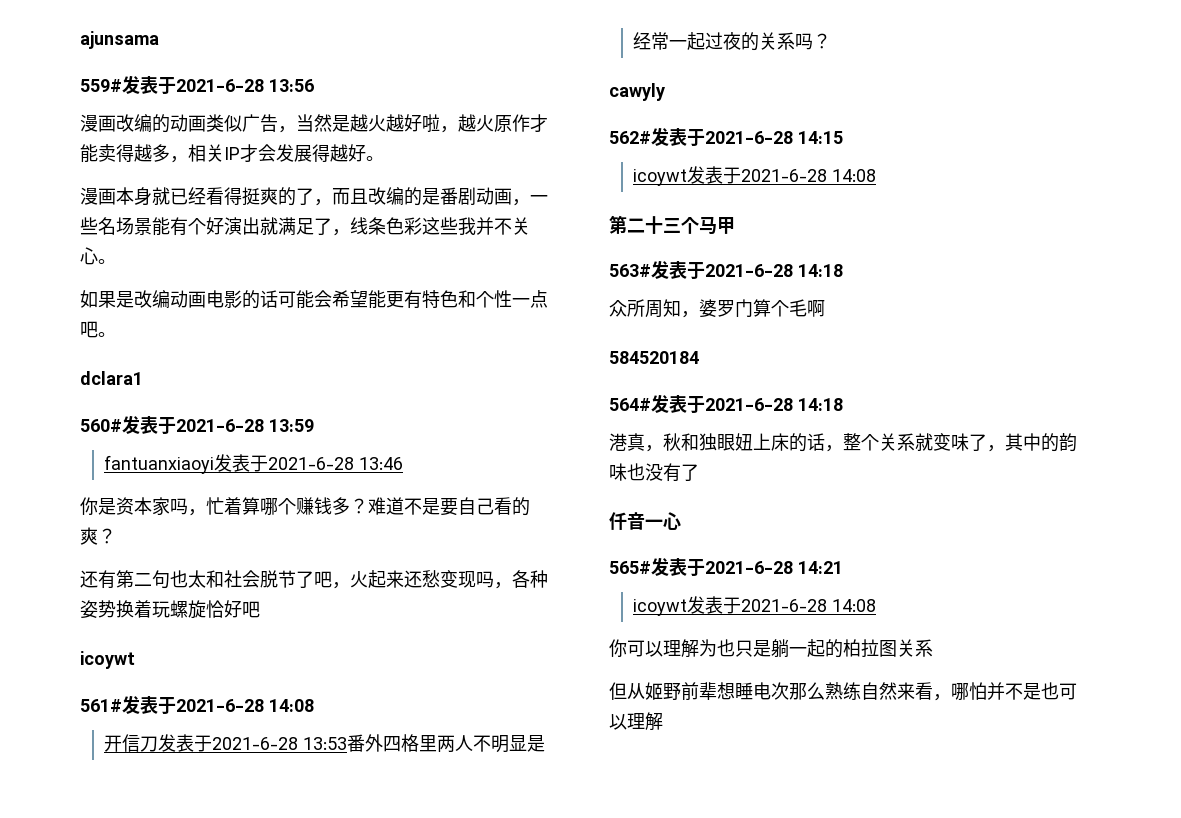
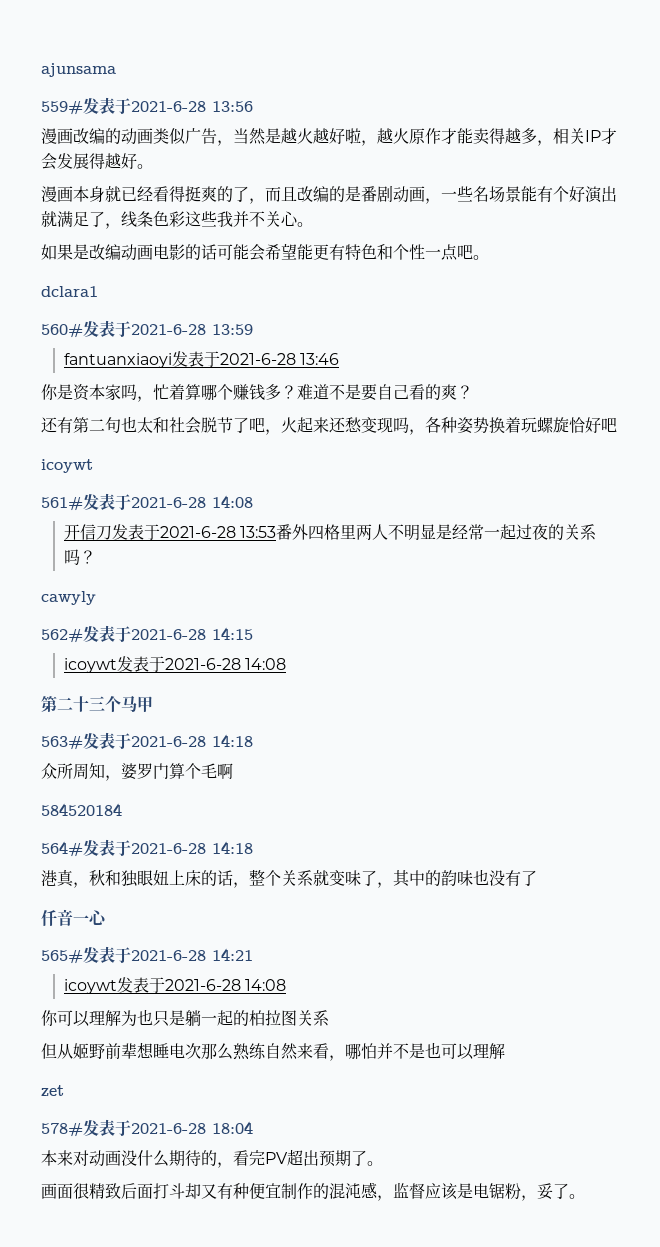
+ zet
+ 578#发表于2021-6-28 18:04
+ 本来对动画没什么期待的，看完PV超出预期了。
+ 画面很精致后面打斗却又有种便宜制作的混沌感，监督应该是电锯粉，妥了。

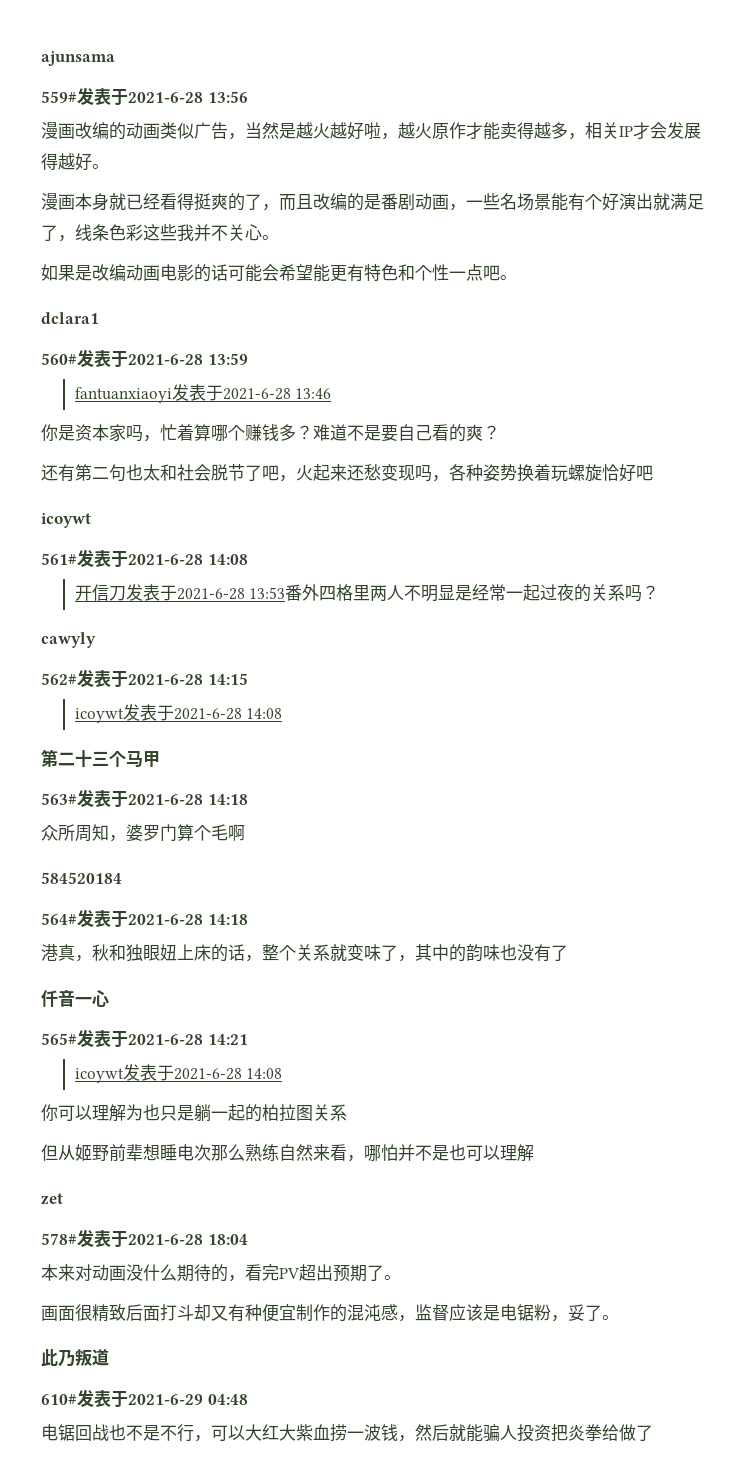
+ 此乃叛道
+ 610#发表于2021-6-29 04:48
+ 电锯回战也不是不行，可以大红大紫血捞一波钱，然后就能骗人投资把炎拳给做了

